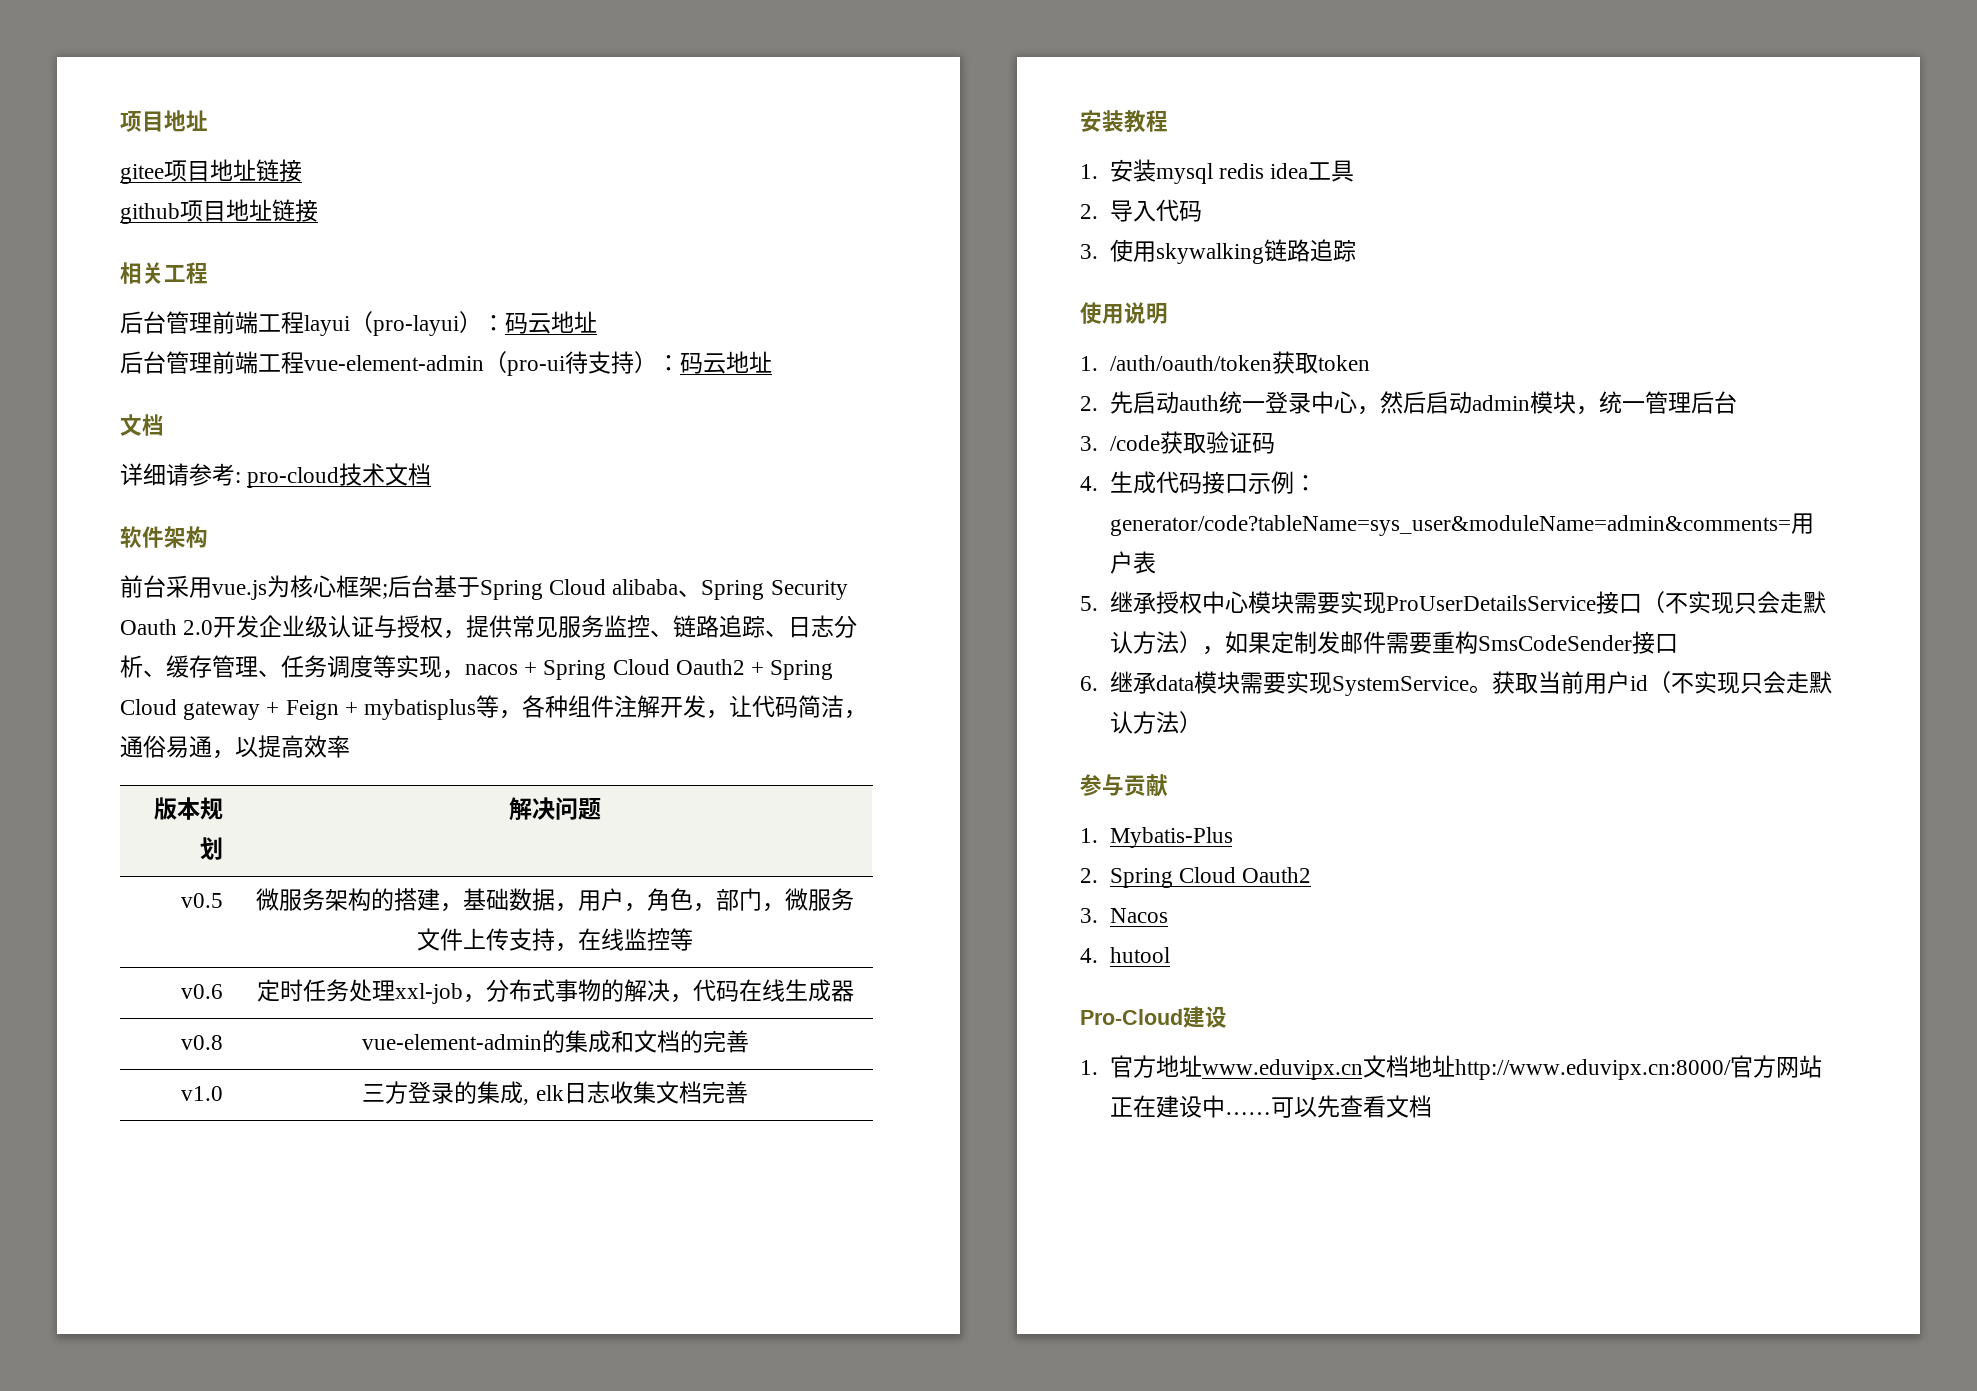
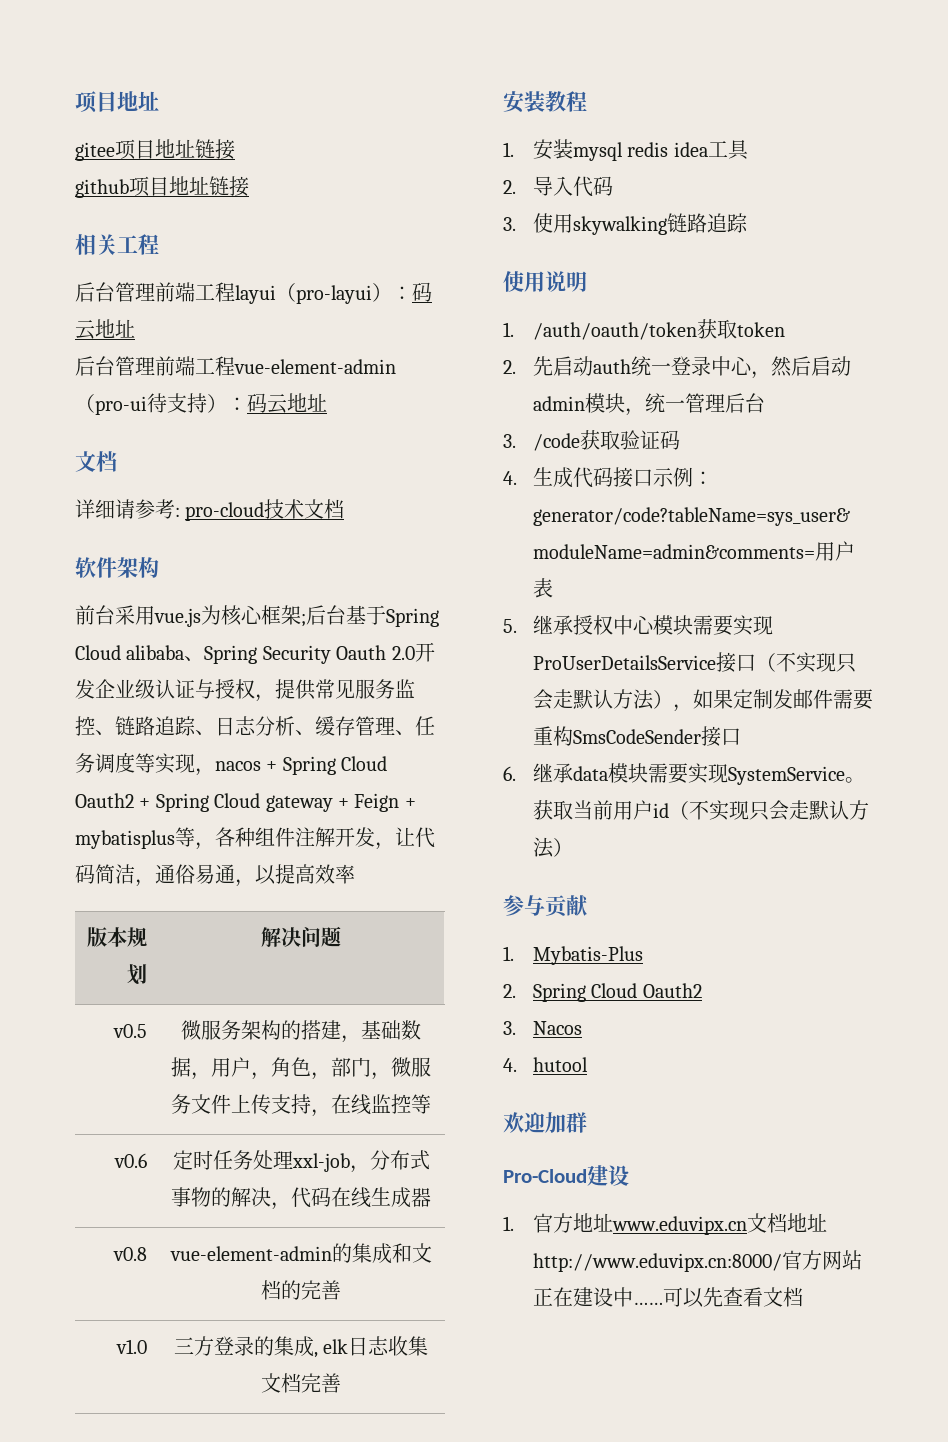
+ 欢迎加群

